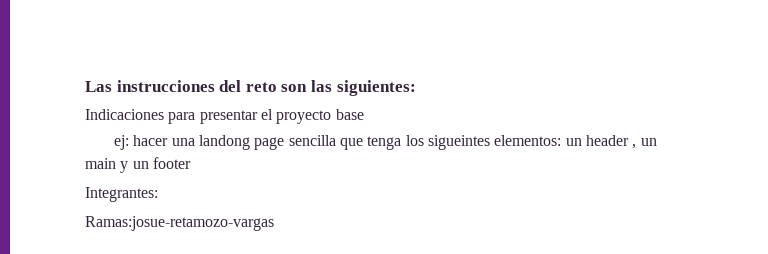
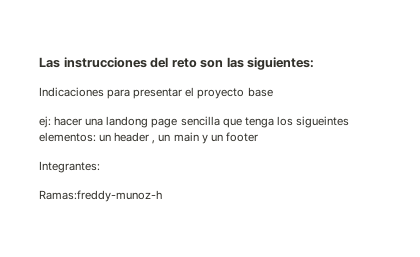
- Ramas:josue-retamozo-vargas
+ Ramas:freddy-munoz-h

